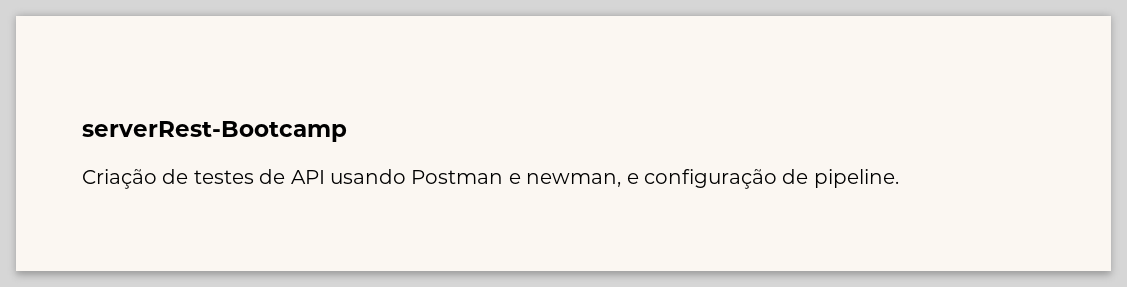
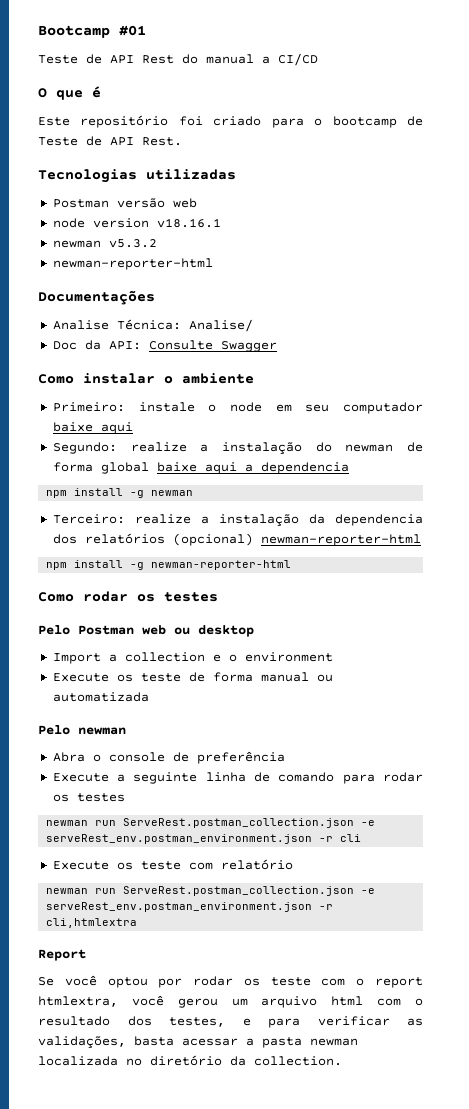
- serverRest-Bootcamp
- Criação de testes de API usando Postman e newman, e configuração de pipeline.
+ Bootcamp #01
+ Teste de API Rest do manual a CI/CD
+ O que é
+ Este repositório foi criado para o bootcamp de Teste de API Rest.
+ Tecnologias utilizadas
+ Postman versão web
+ node version v18.16.1
+ newman v5.3.2
+ newman-reporter-html
+ Documentações
+ Analise Técnica: Analise/
+ Doc da API: Consulte Swagger
+ Como instalar o ambiente
+ Primeiro: instale o node em seu computador baixe aqui
+ Segundo: realize a instalação do newman de forma global baixe aqui a dependencia
+ npm install -g newman
+ Terceiro: realize a instalação da dependencia dos relatórios (opcional) newman-reporter-html
+ npm install -g newman-reporter-html
+ Como rodar os testes
+ Pelo Postman web ou desktop
+ Import a collection e o environment
+ Execute os teste de forma manual ou automatizada
+ Pelo newman
+ Abra o console de preferência
+ Execute a seguinte linha de comando para rodar os testes
+ newman run ServeRest.postman_collection.json -e serveRest_env.postman_environment.json -r cli
+ Execute os teste com relatório
+ newman run ServeRest.postman_collection.json -e serveRest_env.postman_environment.json -r cli,htmlextra
+ Report
+ Se você optou por rodar os teste com o report htmlextra, você gerou um arquivo html com o resultado dos testes, e para verificar as validações, basta acessar a pasta newman localizada no diretório da collection.

